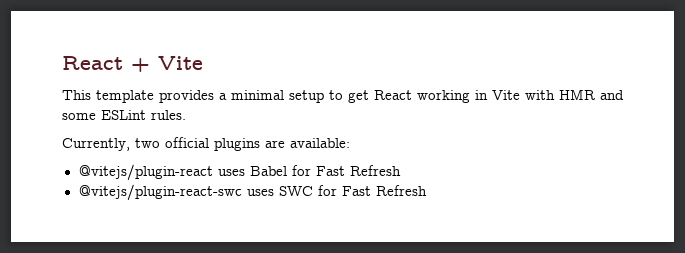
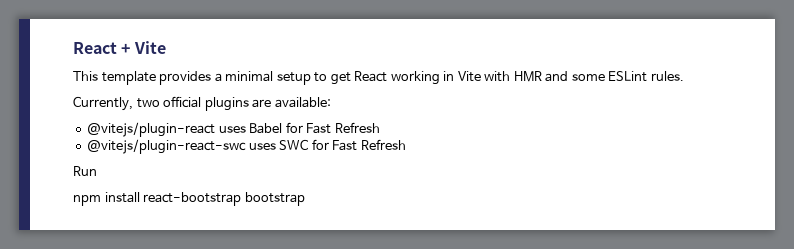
+ Run
+ npm install react-bootstrap bootstrap

